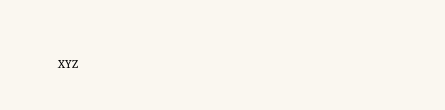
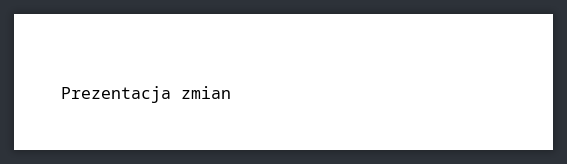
- XYZ
+ Prezentacja zmian

